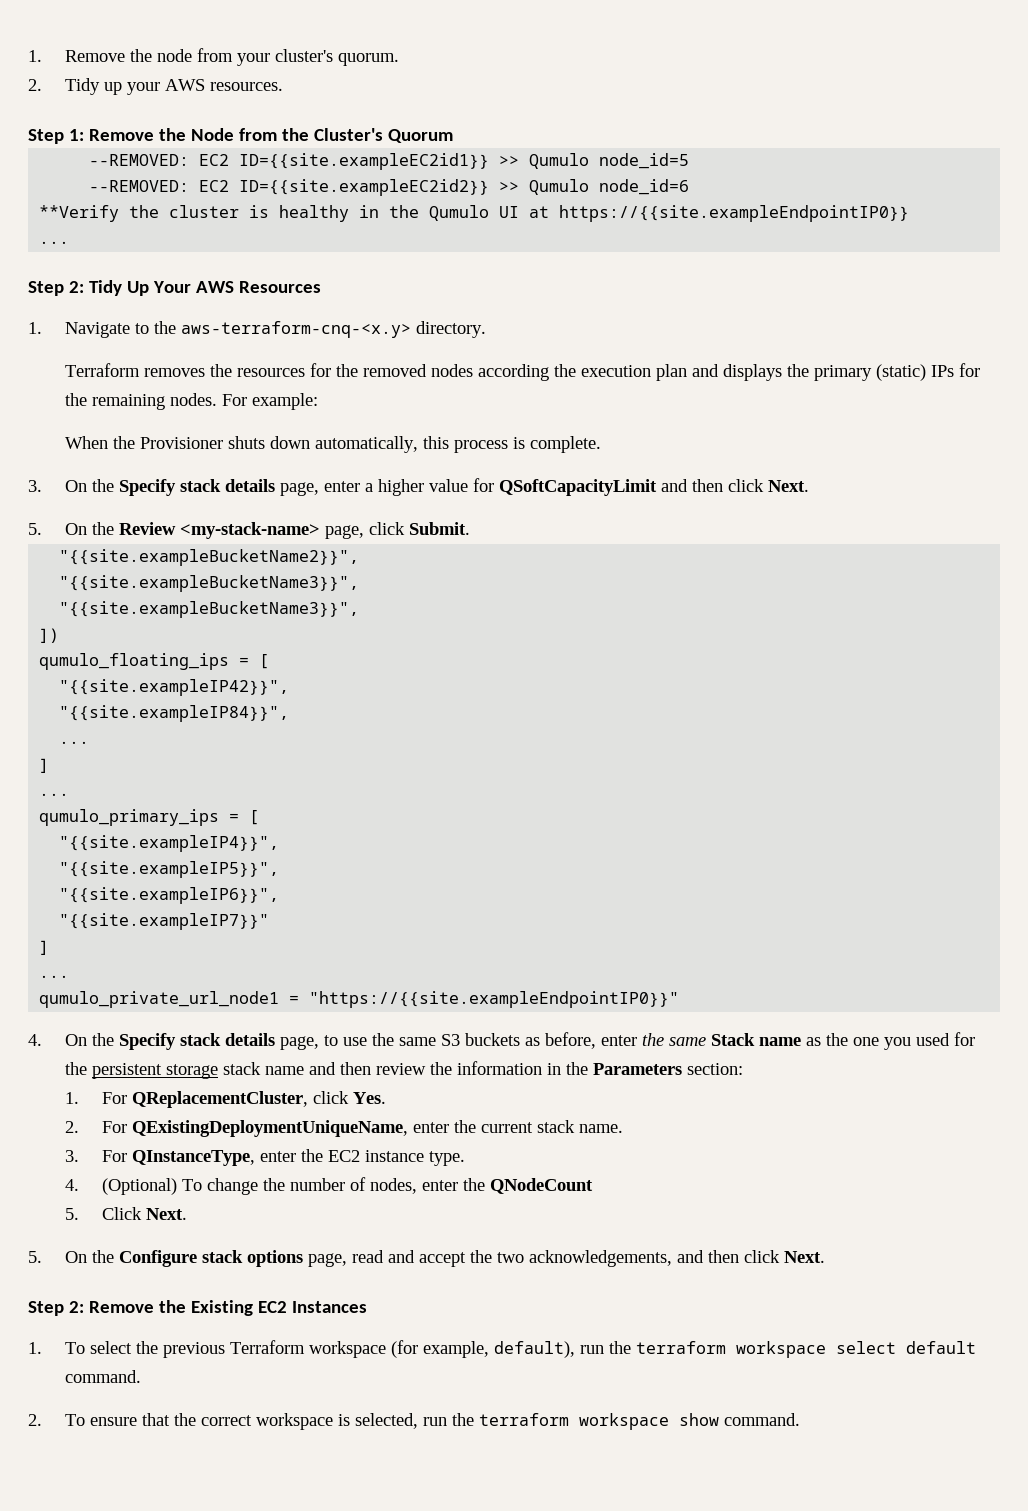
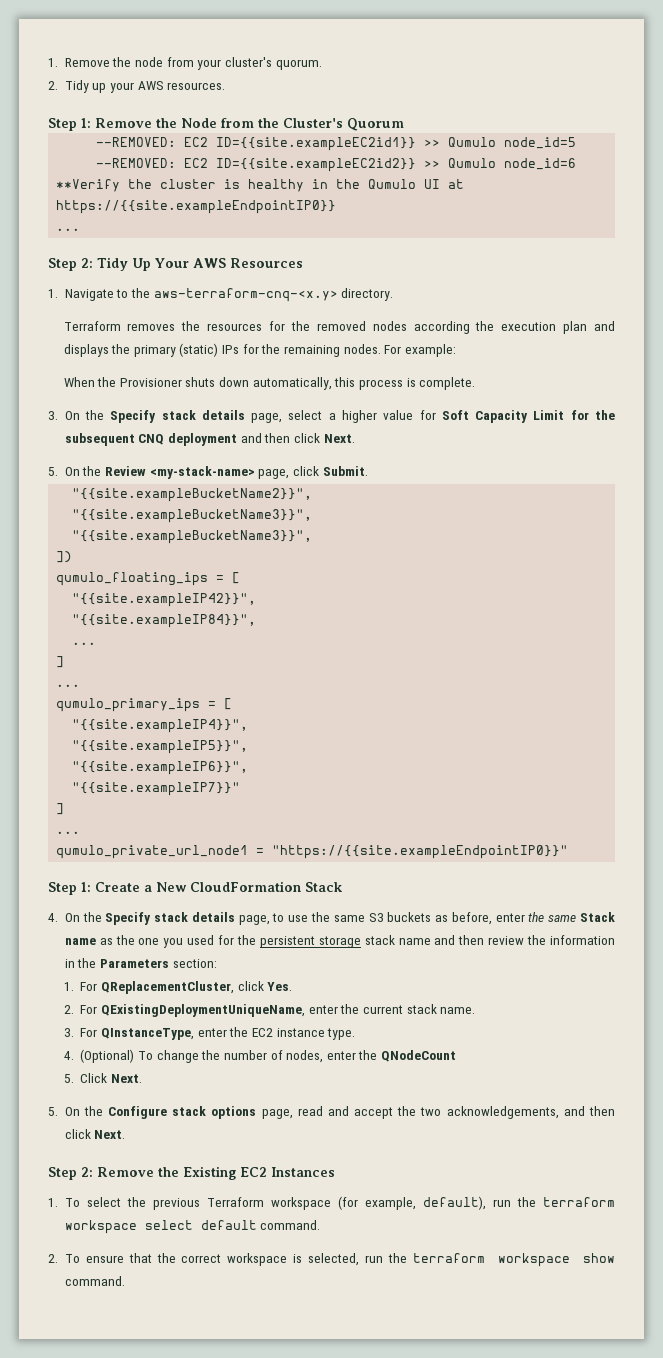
- 3. On the Specify stack details page, enter a higher value for QSoftCapacityLimit and then click Next.
+ 3. On the Specify stack details page, select a higher value for Soft Capacity Limit for the subsequent CNQ deployment and then click Next.
+ Step 1: Create a New CloudFormation Stack

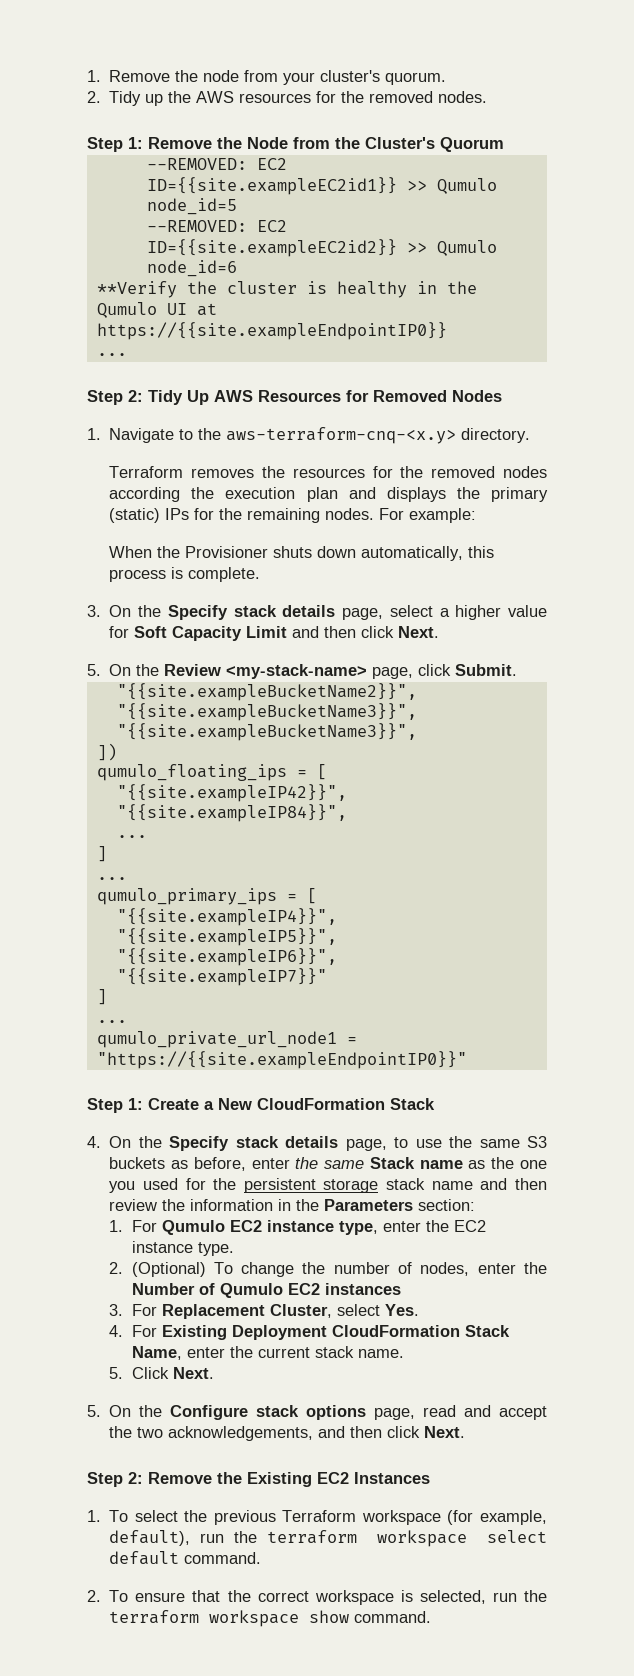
- 2. Tidy up your AWS resources.
+ 2. Tidy up the AWS resources for the removed nodes.
- Step 2: Tidy Up Your AWS Resources
+ Step 2: Tidy Up AWS Resources for Removed Nodes
- 3. On the Specify stack details page, select a higher value for Soft Capacity Limit for the subsequent CNQ deployment and then click Next.
+ 3. On the Specify stack details page, select a higher value for Soft Capacity Limit and then click Next.
- 1. For QReplacementCluster, click Yes.
- 2. For QExistingDeploymentUniqueName, enter the current stack name.
- 3. For QInstanceType, enter the EC2 instance type.
+ 1. For Qumulo EC2 instance type, enter the EC2 instance type.
- 4. (Optional) To change the number of nodes, enter the QNodeCount
+ 2. (Optional) To change the number of nodes, enter the Number of Qumulo EC2 instances
+ 3. For Replacement Cluster, select Yes.
+ 4. For Existing Deployment CloudFormation Stack Name, enter the current stack name.

